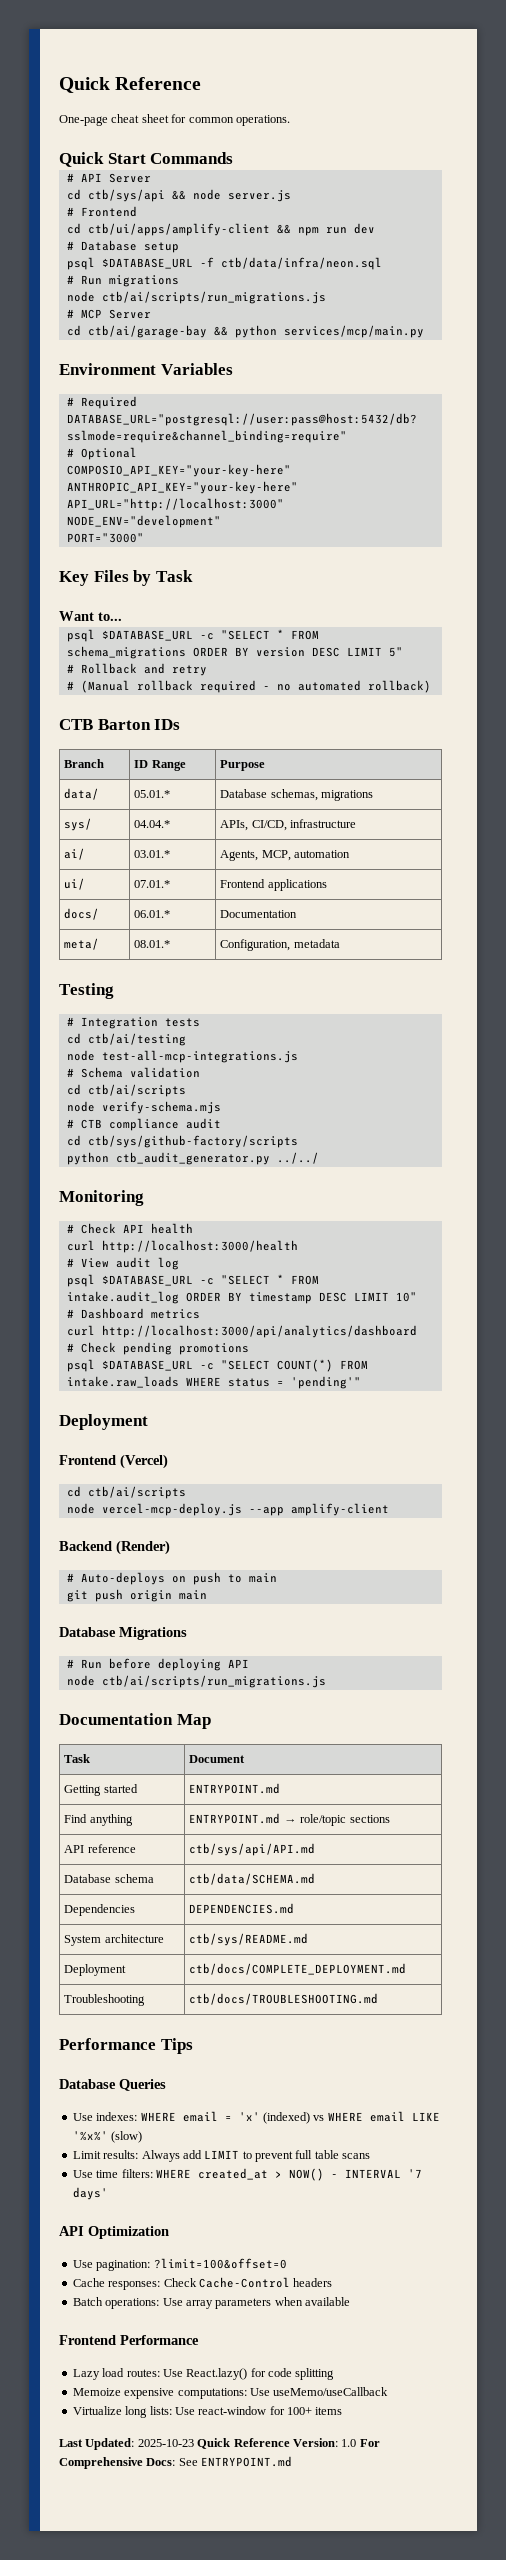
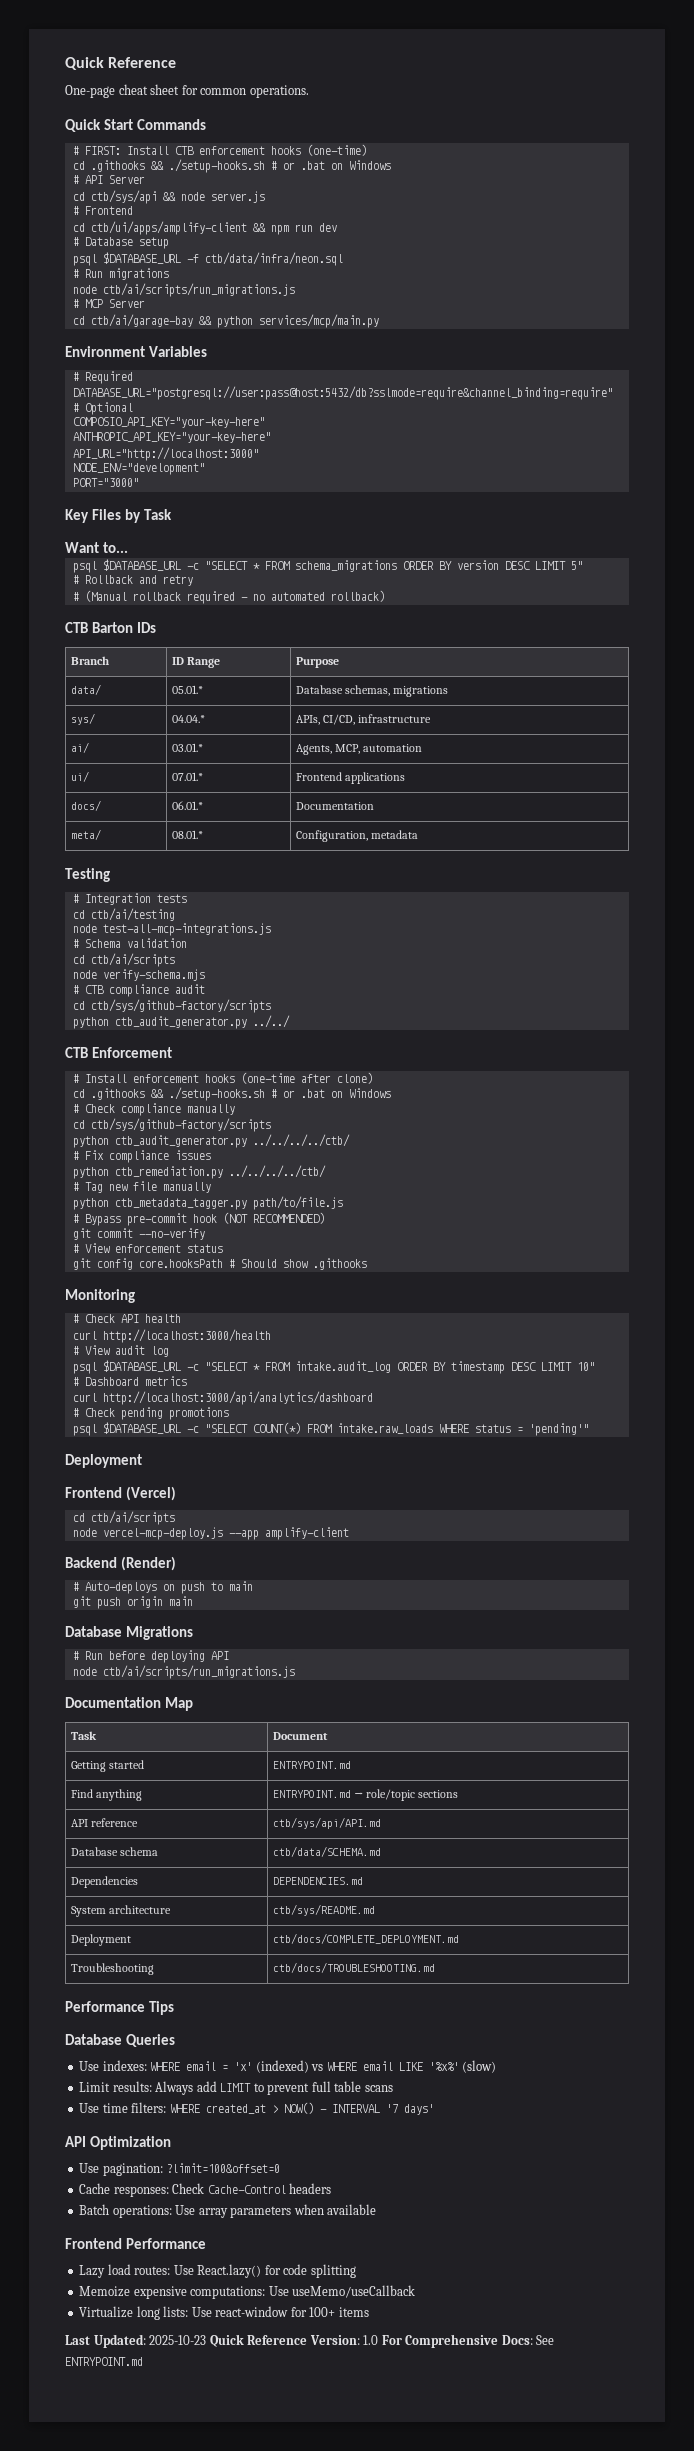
+ # FIRST: Install CTB enforcement hooks (one-time)
+ cd .githooks && ./setup-hooks.sh # or .bat on Windows
+ CTB Enforcement
+ # Install enforcement hooks (one-time after clone)
+ cd .githooks && ./setup-hooks.sh # or .bat on Windows
+ # Check compliance manually
+ cd ctb/sys/github-factory/scripts
+ python ctb_audit_generator.py ../../../../ctb/
+ # Fix compliance issues
+ python ctb_remediation.py ../../../../ctb/
+ # Tag new file manually
+ python ctb_metadata_tagger.py path/to/file.js
+ # Bypass pre-commit hook (NOT RECOMMENDED)
+ git commit --no-verify
+ # View enforcement status
+ git config core.hooksPath # Should show .githooks

